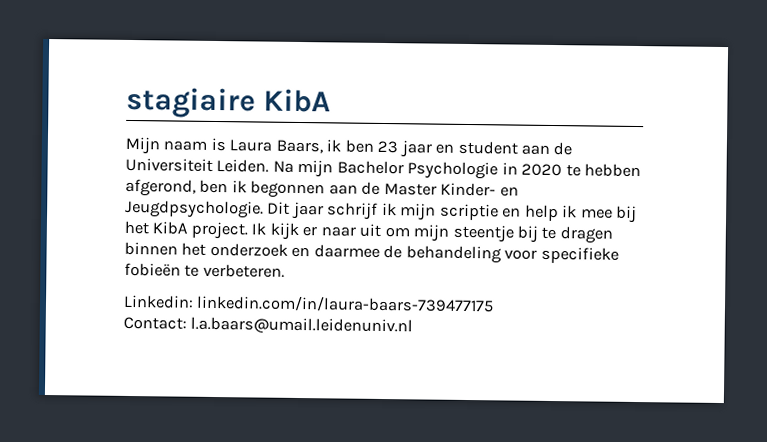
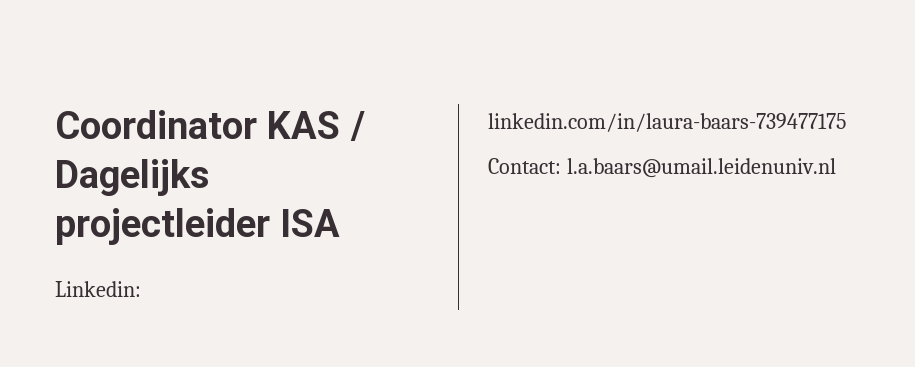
- stagiaire KibA
- Mijn naam is Laura Baars, ik ben 23 jaar en student aan de Universiteit Leiden. Na mijn Bachelor Psychologie in 2020 te hebben afgerond, ben ik begonnen aan de Master Kinder- en Jeugdpsychologie. Dit jaar schrijf ik mijn scriptie en help ik mee bij het KibA project. Ik kijk er naar uit om mijn steentje bij te dragen binnen het onderzoek en daarmee de behandeling voor specifieke fobieën te verbeteren.
+ Coordinator KAS / Dagelijks projectleider ISA

